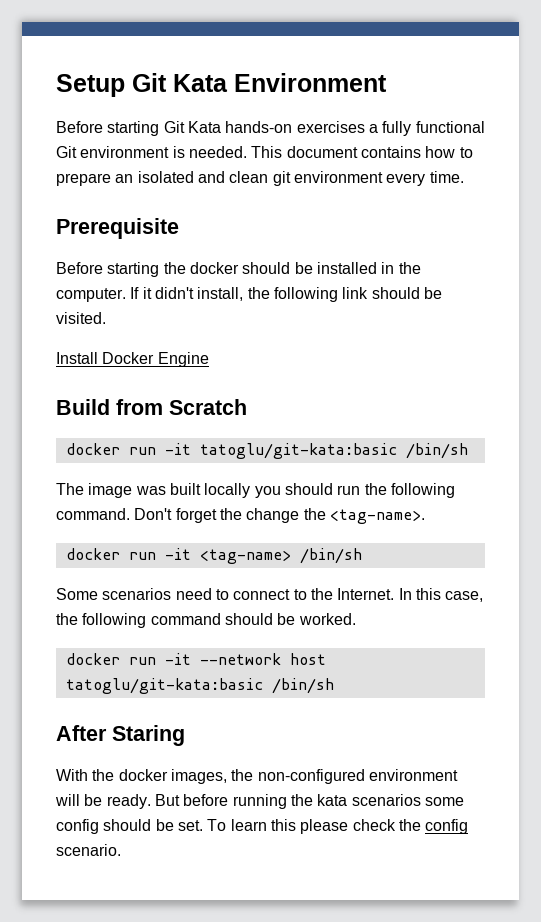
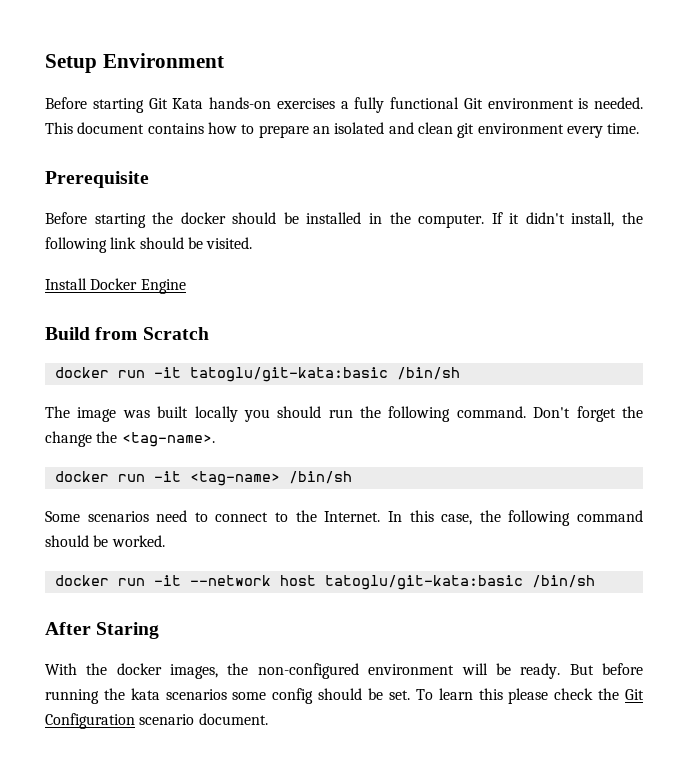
- Setup Git Kata Environment
+ Setup Environment
- To learn this please check the config scenario.
+ To learn this please check the Git Configuration scenario document.

